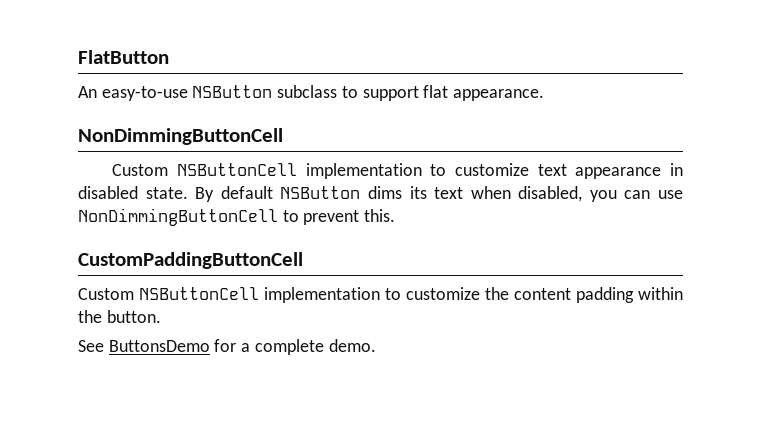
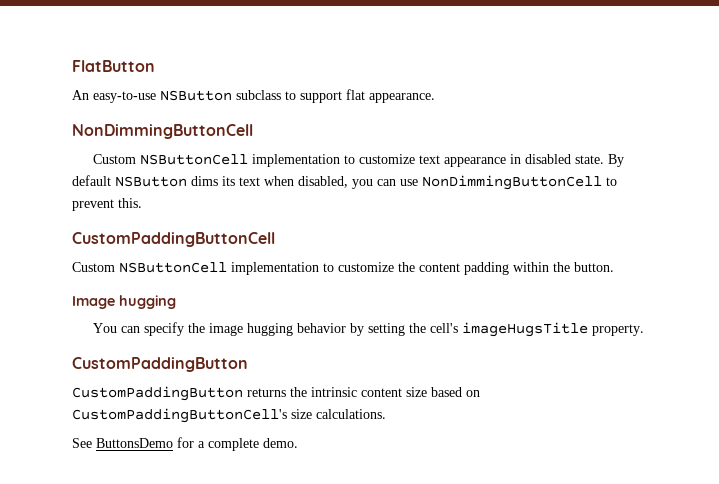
+ Image hugging
+ You can specify the image hugging behavior by setting the cell's imageHugsTitle property.
+ CustomPaddingButton
+ CustomPaddingButton returns the intrinsic content size based on CustomPaddingButtonCell's size calculations.

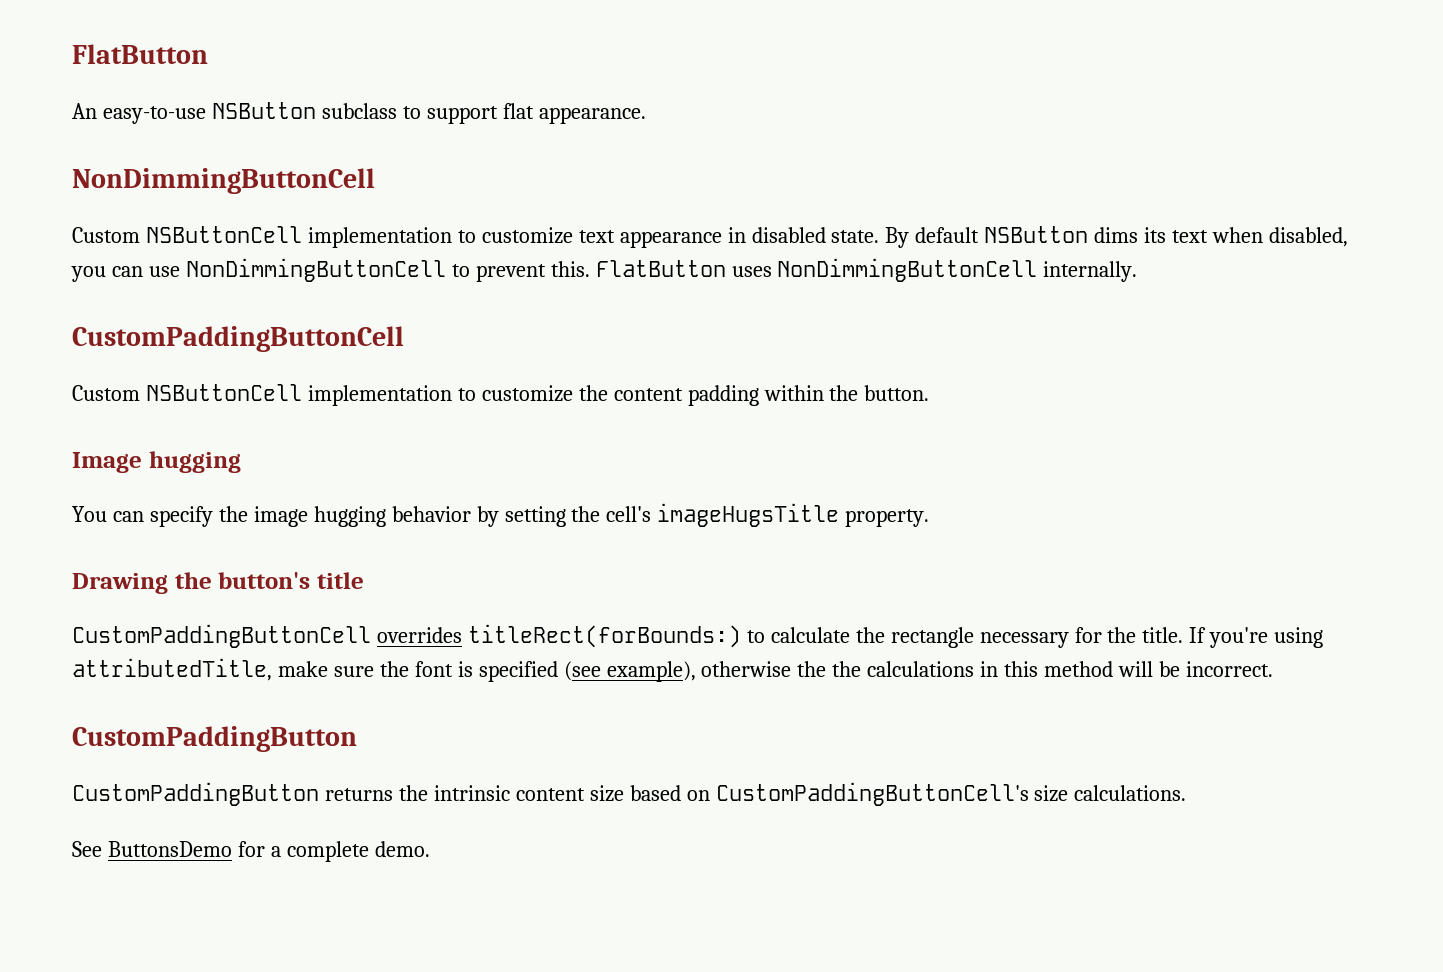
+ FlatButton uses NonDimmingButtonCell internally.
+ Drawing the button's title
+ CustomPaddingButtonCell overrides titleRect(forBounds:) to calculate the rectangle necessary for the title. If you're using attributedTitle, make sure the font is specified (see example), otherwise the the calculations in this method will be incorrect.

